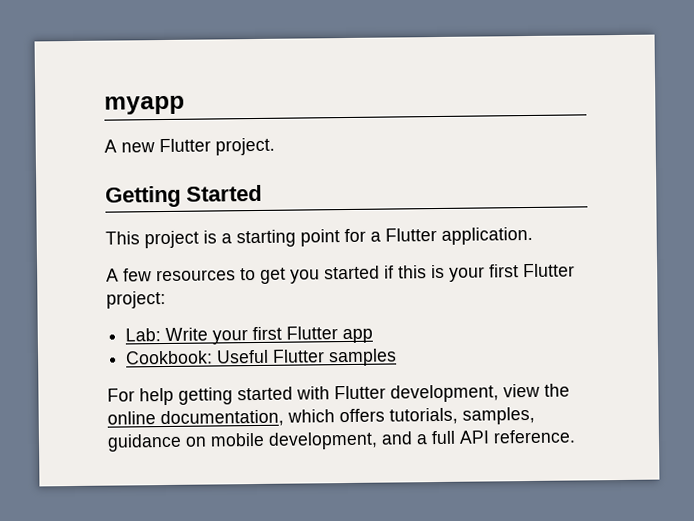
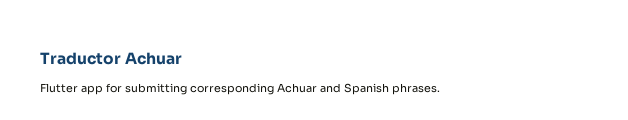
- myapp
- A new Flutter project.
- Getting Started
- This project is a starting point for a Flutter application.
- A few resources to get you started if this is your first Flutter project:
- Lab: Write your first Flutter app
- Cookbook: Useful Flutter samples
- For help getting started with Flutter development, view the online documentation, which offers tutorials, samples, guidance on mobile development, and a full API reference.
+ Traductor Achuar
+ Flutter app for submitting corresponding Achuar and Spanish phrases.

